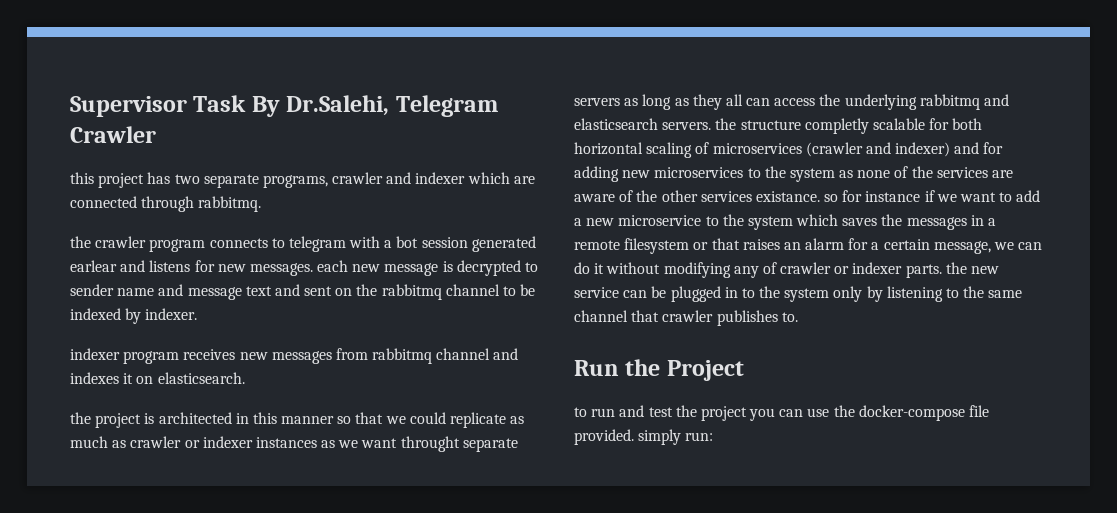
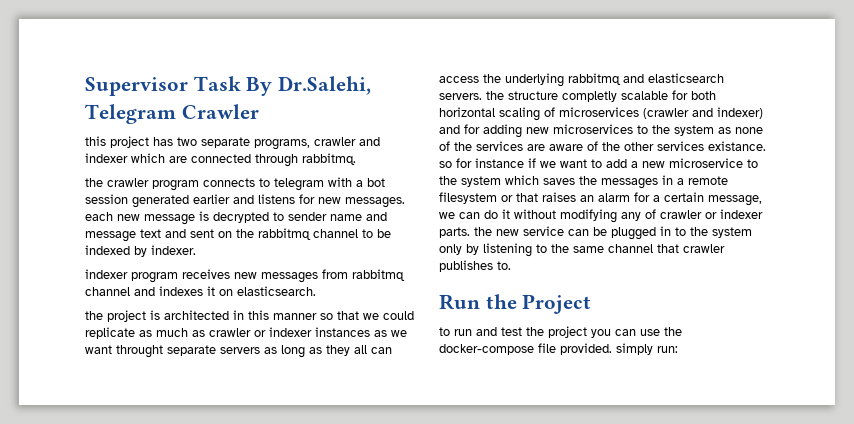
- the crawler program connects to telegram with a bot session generated earlear and listens for new messages. each new message is decrypted to sender name and message text and sent on the rabbitmq channel to be indexed by indexer.
+ the crawler program connects to telegram with a bot session generated earlier and listens for new messages. each new message is decrypted to sender name and message text and sent on the rabbitmq channel to be indexed by indexer.

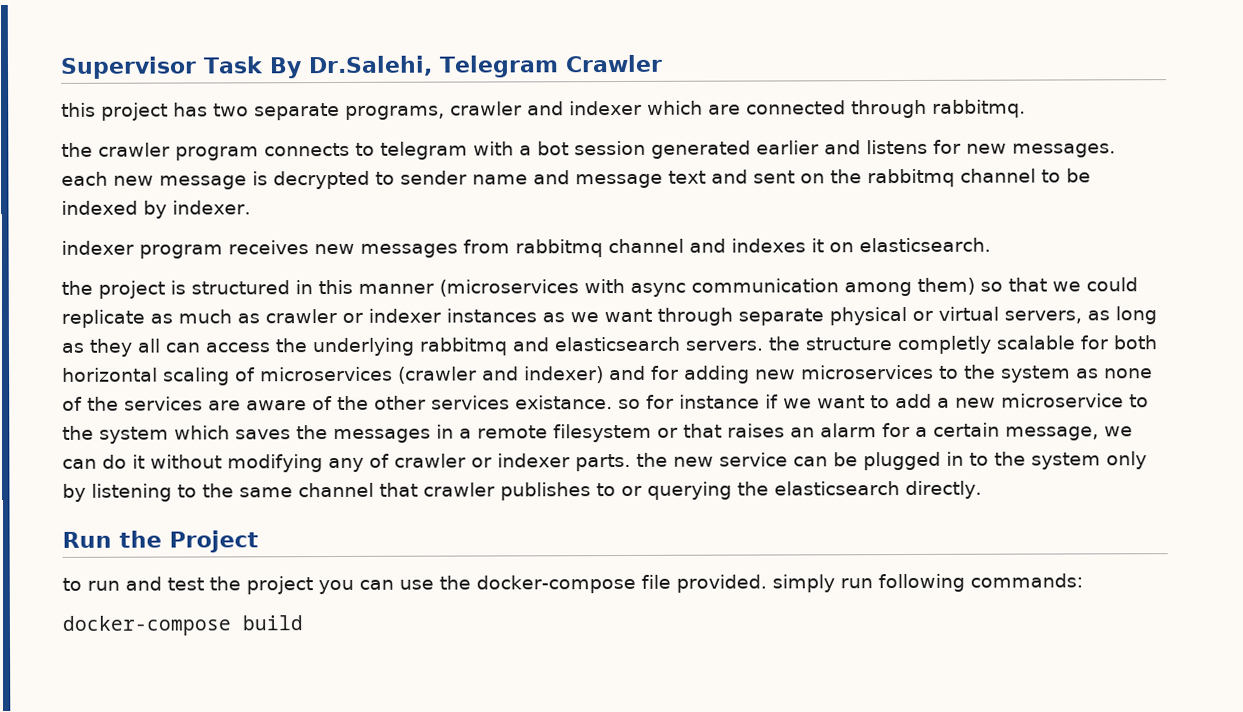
- the project is architected in this manner so that we could replicate as much as crawler or indexer instances as we want throught separate servers as long as they all can access the underlying rabbitmq and elasticsearch servers. the structure completly scalable for both horizontal scaling of microservices (crawler and indexer) and for adding new microservices to the system as none of the services are aware of the other services existance. so for instance if we want to add a new microservice to the system which saves the messages in a remote filesystem or that raises an alarm for a certain message, we can do it without modifying any of crawler or indexer parts. the new service can be plugged in to the system only by listening to the same channel that crawler publishes to.
+ the project is structured in this manner (microservices with async communication among them) so that we could replicate as much as crawler or indexer instances as we want through separate physical or virtual servers, as long as they all can access the underlying rabbitmq and elasticsearch servers. the structure completly scalable for both horizontal scaling of microservices (crawler and indexer) and for adding new microservices to the system as none of the services are aware of the other services existance. so for instance if we want to add a new microservice to the system which saves the messages in a remote filesystem or that raises an alarm for a certain message, we can do it without modifying any of crawler or indexer parts. the new service can be plugged in to the system only by listening to the same channel that crawler publishes to or querying the elasticsearch directly.
- to run and test the project you can use the docker-compose file provided. simply run:
+ to run and test the project you can use the docker-compose file provided. simply run following commands:
+ docker-compose build

